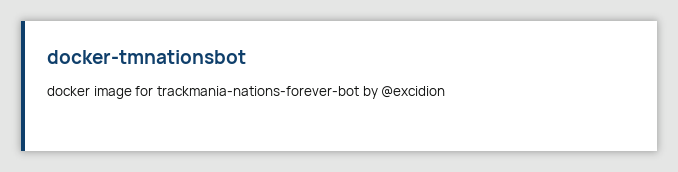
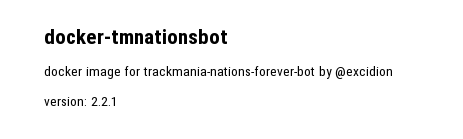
+ version: 2.2.1

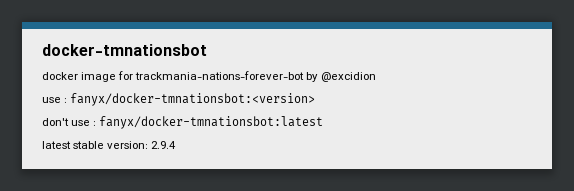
- version: 2.2.1
+ use : fanyx/docker-tmnationsbot:<version>
+ don't use : fanyx/docker-tmnationsbot:latest
+ latest stable version: 2.9.4

